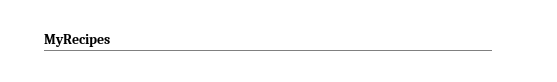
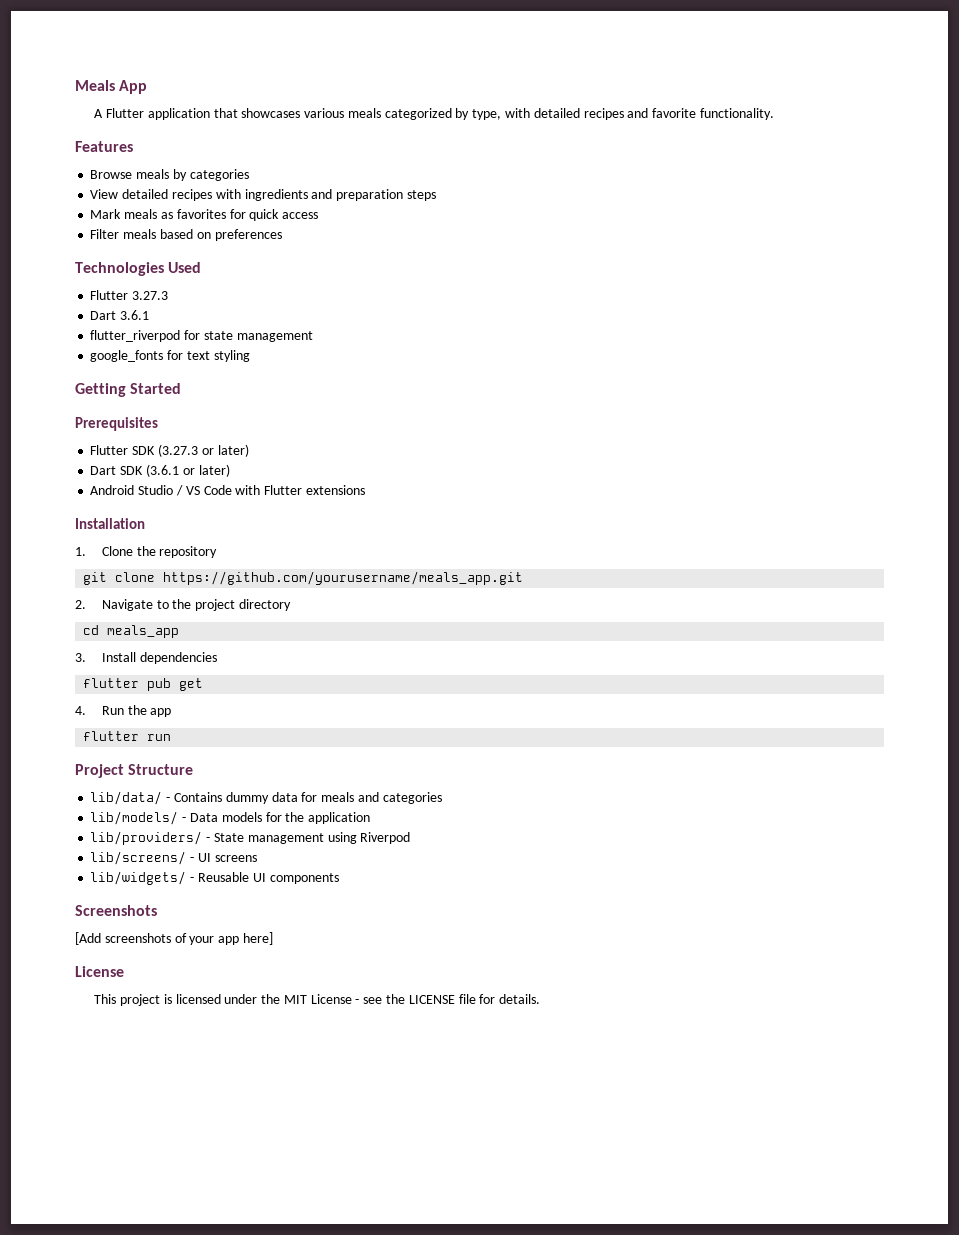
- MyRecipes
+ Meals App
+ A Flutter application that showcases various meals categorized by type, with detailed recipes and favorite functionality.
+ Features
+ Browse meals by categories
+ View detailed recipes with ingredients and preparation steps
+ Mark meals as favorites for quick access
+ Filter meals based on preferences
+ Technologies Used
+ Flutter 3.27.3
+ Dart 3.6.1
+ flutter_riverpod for state management
+ google_fonts for text styling
+ Getting Started
+ Prerequisites
+ Flutter SDK (3.27.3 or later)
+ Dart SDK (3.6.1 or later)
+ Android Studio / VS Code with Flutter extensions
+ Installation
+ 1. Clone the repository
+ git clone https://github.com/yourusername/meals_app.git
+ 2. Navigate to the project directory
+ cd meals_app
+ 3. Install dependencies
+ flutter pub get
+ 4. Run the app
+ flutter run
+ Project Structure
+ lib/data/ - Contains dummy data for meals and categories
+ lib/models/ - Data models for the application
+ lib/providers/ - State management using Riverpod
+ lib/screens/ - UI screens
+ lib/widgets/ - Reusable UI components
+ Screenshots
+ [Add screenshots of your app here]
+ License
+ This project is licensed under the MIT License - see the LICENSE file for details.

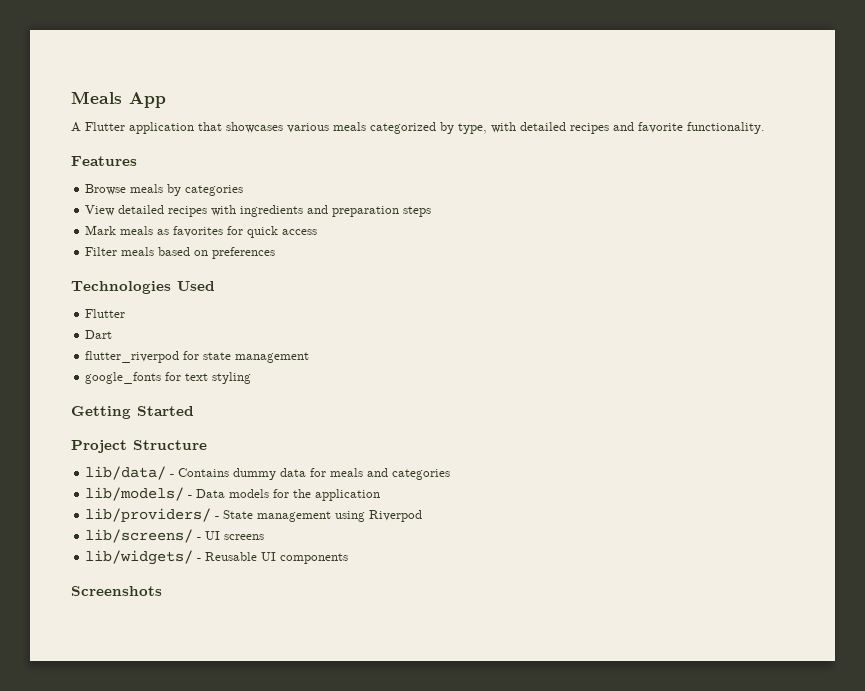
  Technologies Used
- Flutter 3.27.3
- Dart 3.6.1
+ Flutter
+ Dart
- Prerequisites
- Flutter SDK (3.27.3 or later)
- Dart SDK (3.6.1 or later)
- Android Studio / VS Code with Flutter extensions
- Installation
- 1. Clone the repository
- git clone https://github.com/yourusername/meals_app.git
- 2. Navigate to the project directory
- cd meals_app
- 3. Install dependencies
- flutter pub get
- 4. Run the app
- flutter run
- [Add screenshots of your app here]
- License
- This project is licensed under the MIT License - see the LICENSE file for details.

